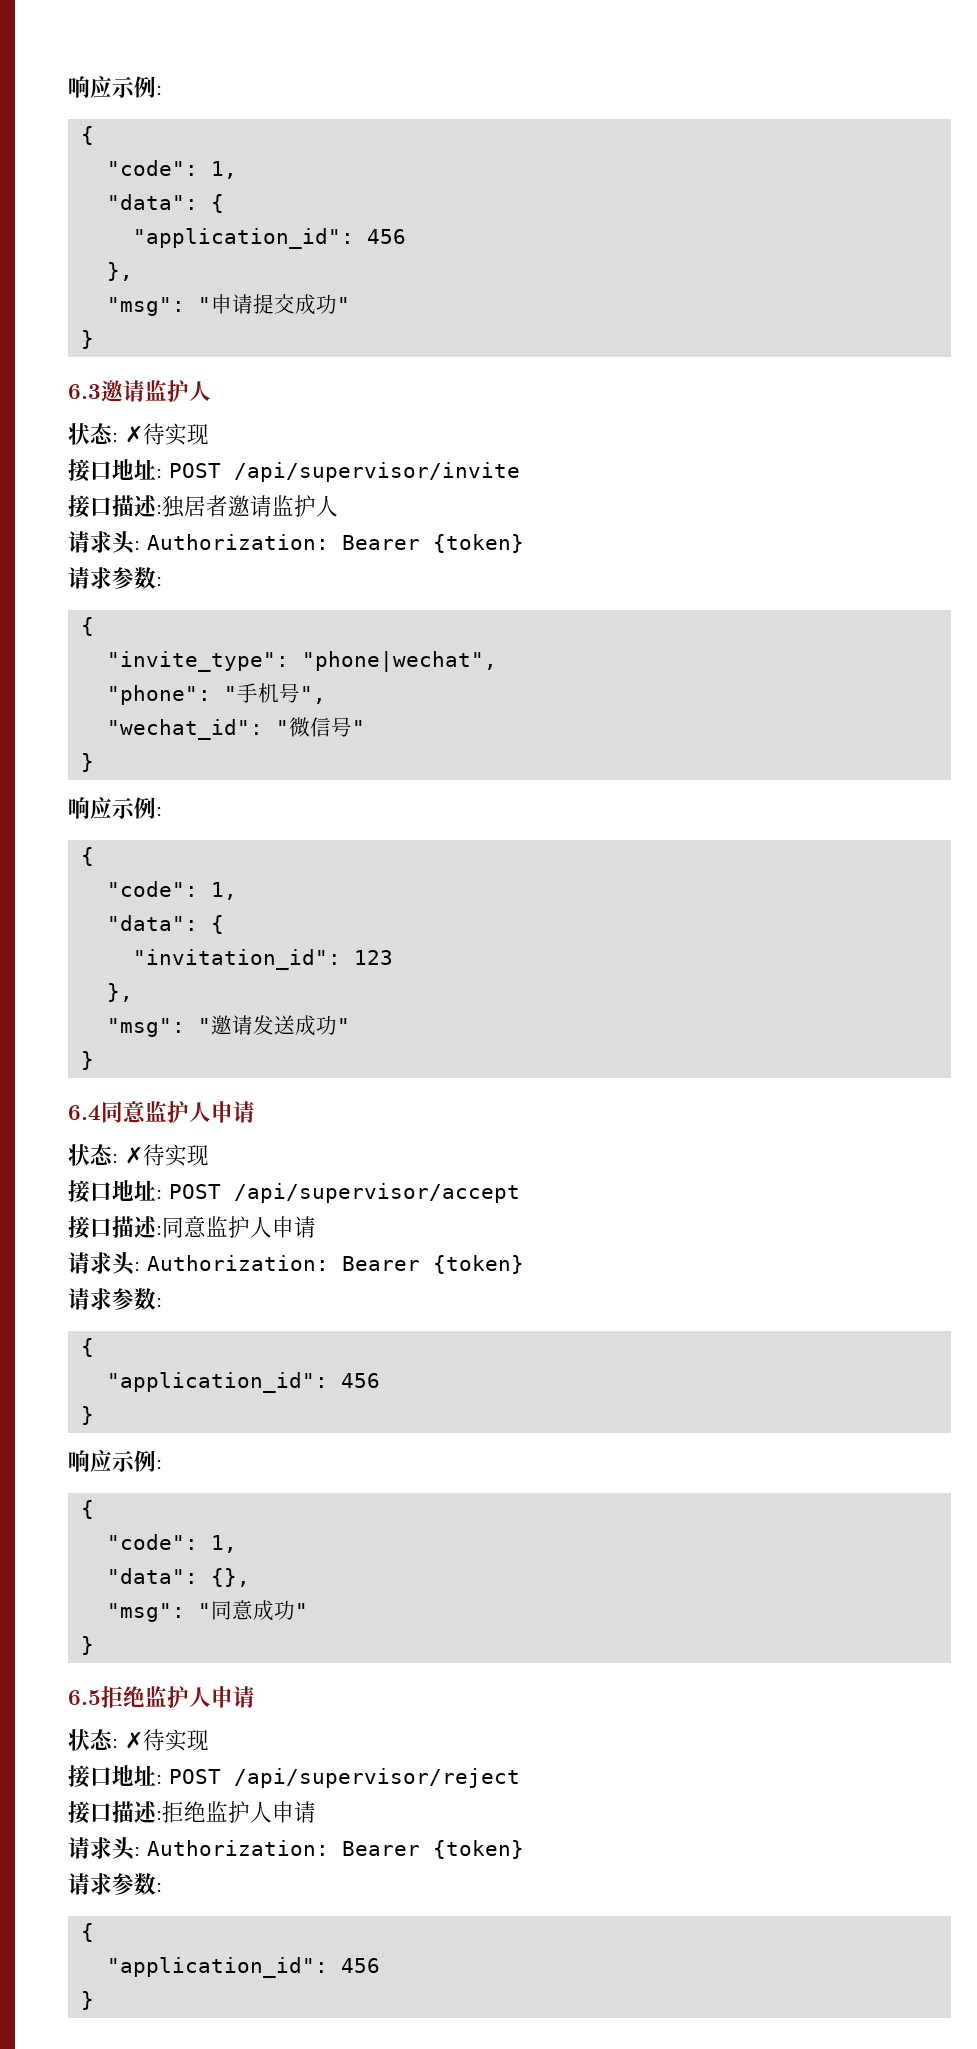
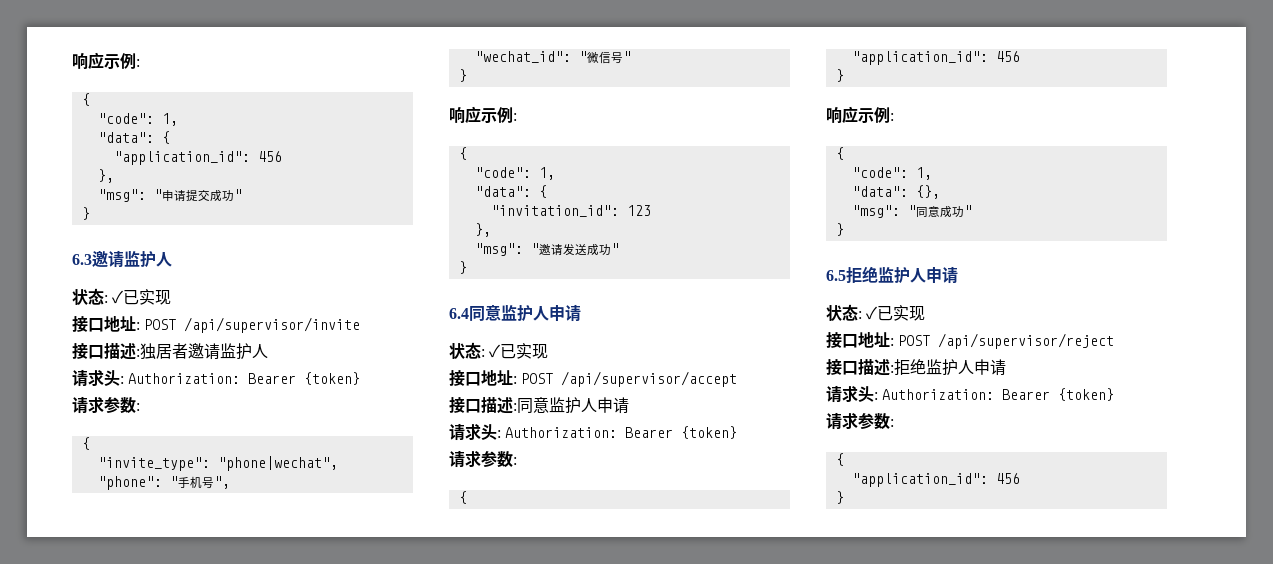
  6.3邀请监护人
- 状态: ✗待实现
+ 状态: ✓已实现
  6.4同意监护人申请
- 状态: ✗待实现
+ 状态: ✓已实现
  6.5拒绝监护人申请
- 状态: ✗待实现
+ 状态: ✓已实现

